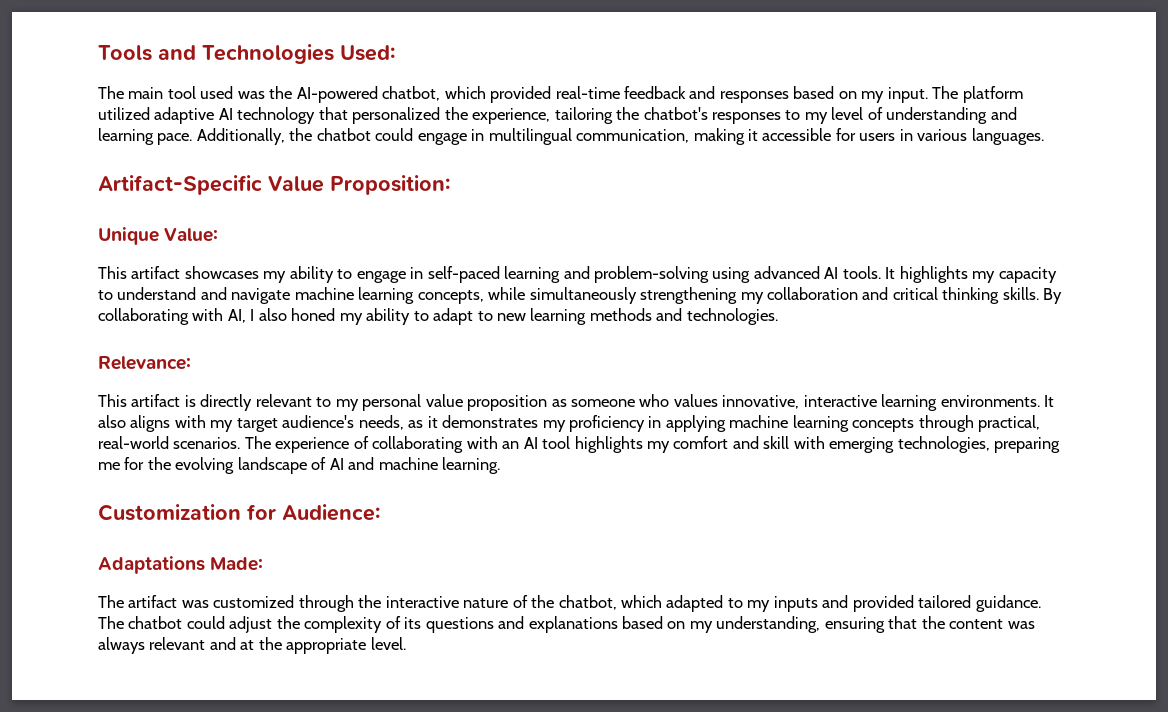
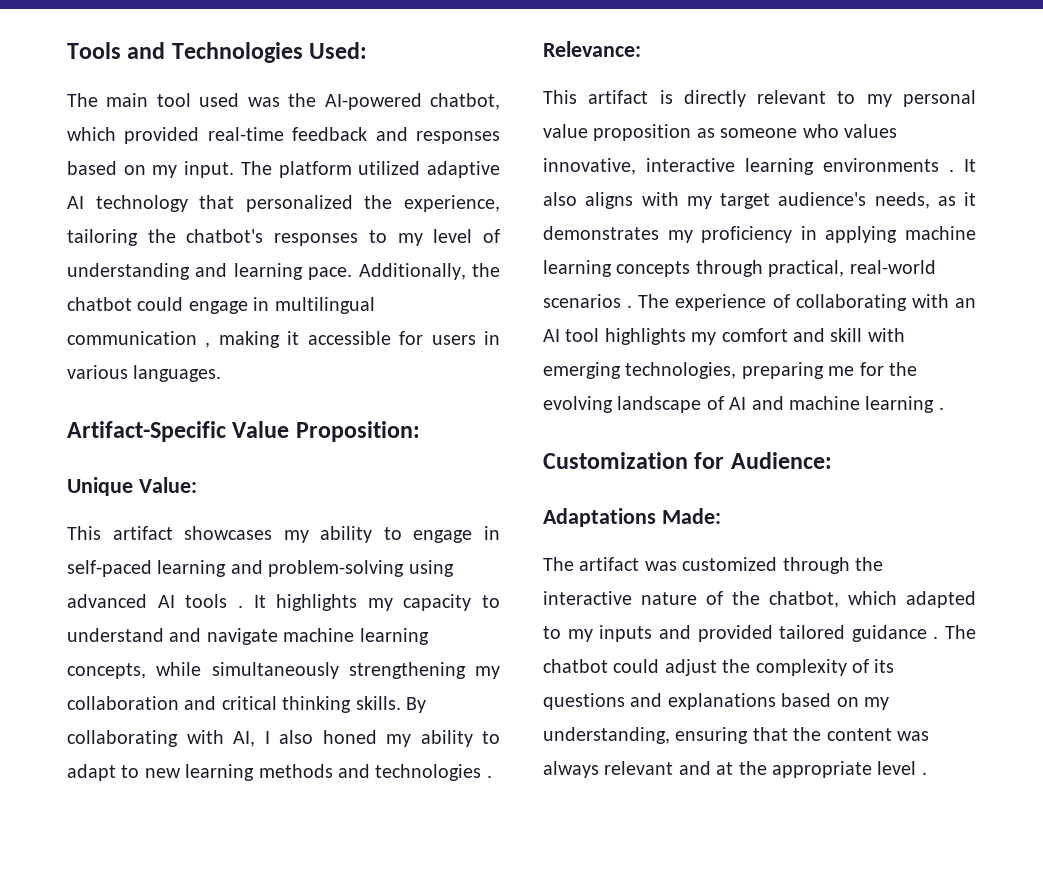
- Additionally, the chatbot could engage in multilingual communication, making it accessible for users in various languages.
+ Additionally, the chatbot could engage in multilingual communication , making it accessible for users in various languages.
- This artifact showcases my ability to engage in self-paced learning and problem-solving using advanced AI tools.
+ This artifact showcases my ability to engage in self-paced learning and problem-solving using advanced AI tools .
- By collaborating with AI, I also honed my ability to adapt to new learning methods and technologies.
+ By collaborating with AI, I also honed my ability to adapt to new learning methods and technologies .
- This artifact is directly relevant to my personal value proposition as someone who values innovative, interactive learning environments.
+ This artifact is directly relevant to my personal value proposition as someone who values innovative, interactive learning environments .
- It also aligns with my target audience's needs, as it demonstrates my proficiency in applying machine learning concepts through practical, real-world scenarios.
+ It also aligns with my target audience's needs, as it demonstrates my proficiency in applying machine learning concepts through practical, real-world scenarios .
- The experience of collaborating with an AI tool highlights my comfort and skill with emerging technologies, preparing me for the evolving landscape of AI and machine learning.
+ The experience of collaborating with an AI tool highlights my comfort and skill with emerging technologies, preparing me for the evolving landscape of AI and machine learning .
- The artifact was customized through the interactive nature of the chatbot, which adapted to my inputs and provided tailored guidance.
+ The artifact was customized through the interactive nature of the chatbot, which adapted to my inputs and provided tailored guidance .
- The chatbot could adjust the complexity of its questions and explanations based on my understanding, ensuring that the content was always relevant and at the appropriate level.
+ The chatbot could adjust the complexity of its questions and explanations based on my understanding, ensuring that the content was always relevant and at the appropriate level .

